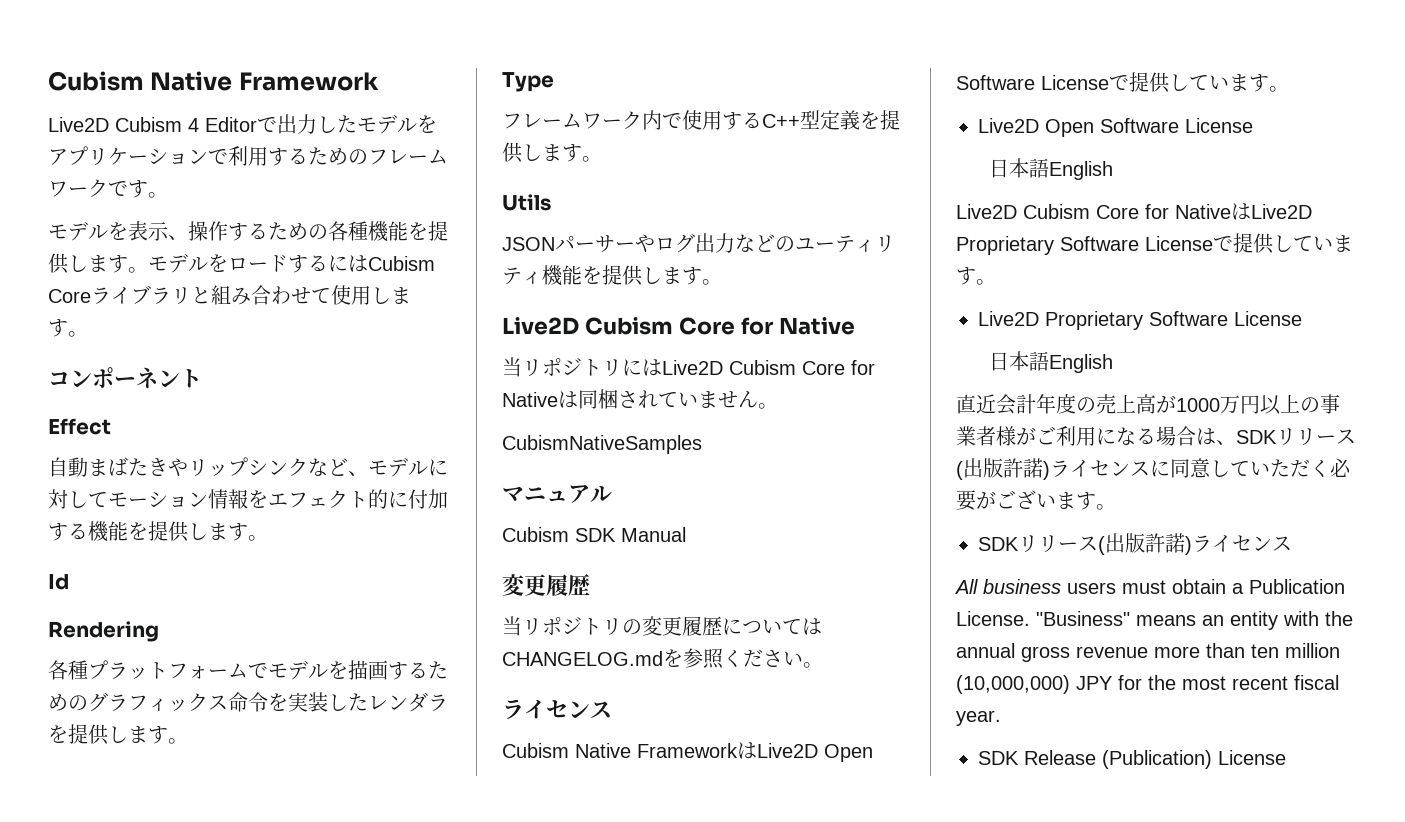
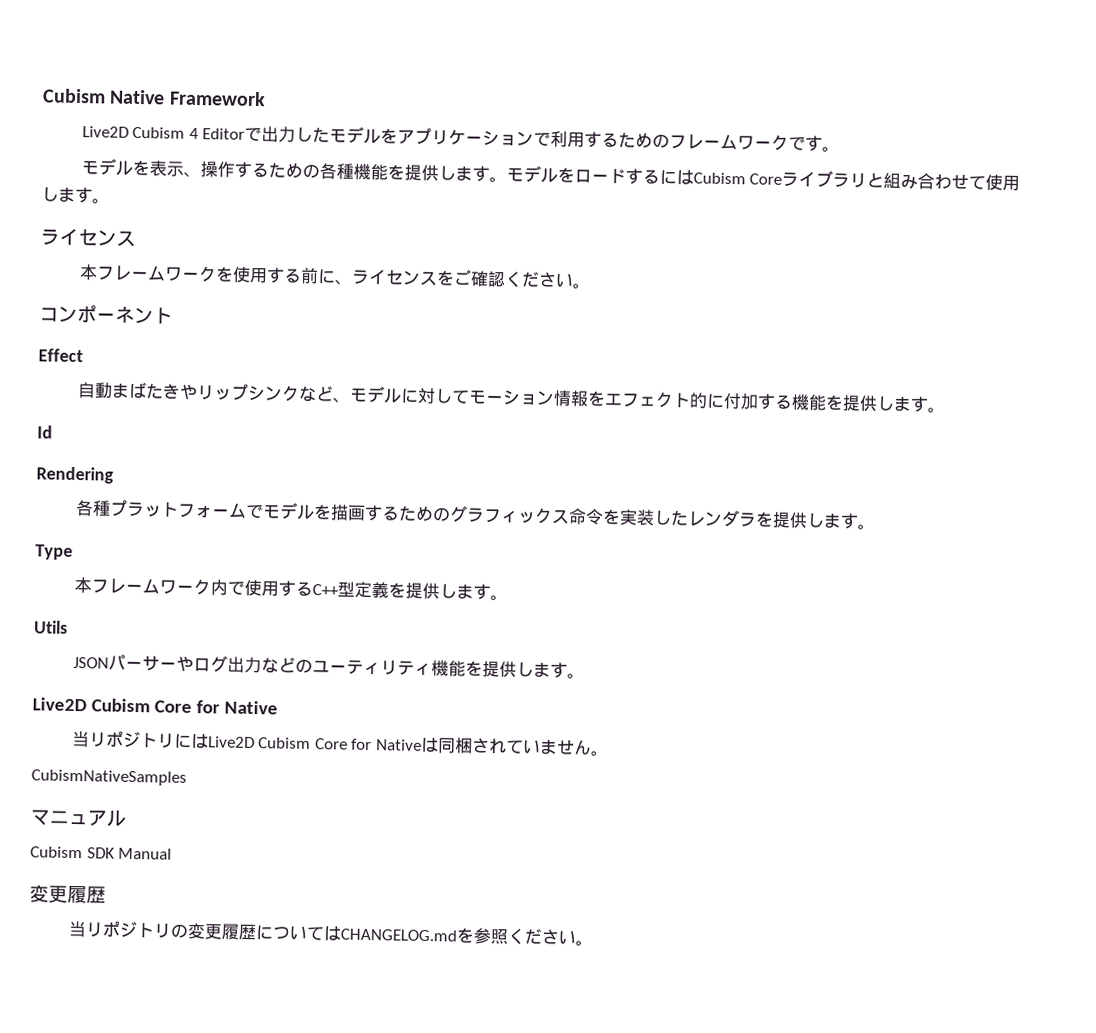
  モデルをロードするにはCubism Coreライブラリと組み合わせて使用します。
+ ライセンス
+ 本フレームワークを使用する前に、ライセンスをご確認ください。
- フレームワーク内で使用するC++型定義を提供します。
+ 本フレームワーク内で使用するC++型定義を提供します。
  当リポジトリの変更履歴についてはCHANGELOG.mdを参照ください。
- ライセンス
- Cubism Native FrameworkはLive2D Open Software Licenseで提供しています。
- Live2D Open Software License
- 日本語English
- Live2D Cubism Core for NativeはLive2D Proprietary Software Licenseで提供しています。
- Live2D Proprietary Software License
- 日本語English
- 直近会計年度の売上高が1000万円以上の事業者様がご利用になる場合は、SDKリリース(出版許諾)ライセンスに同意していただく必要がございます。
- SDKリリース(出版許諾)ライセンス
- All business users must obtain a Publication License. "Business" means an entity with the annual gross revenue more than ten million (10,000,000) JPY for the most recent fiscal year.
- SDK Release (Publication) License

